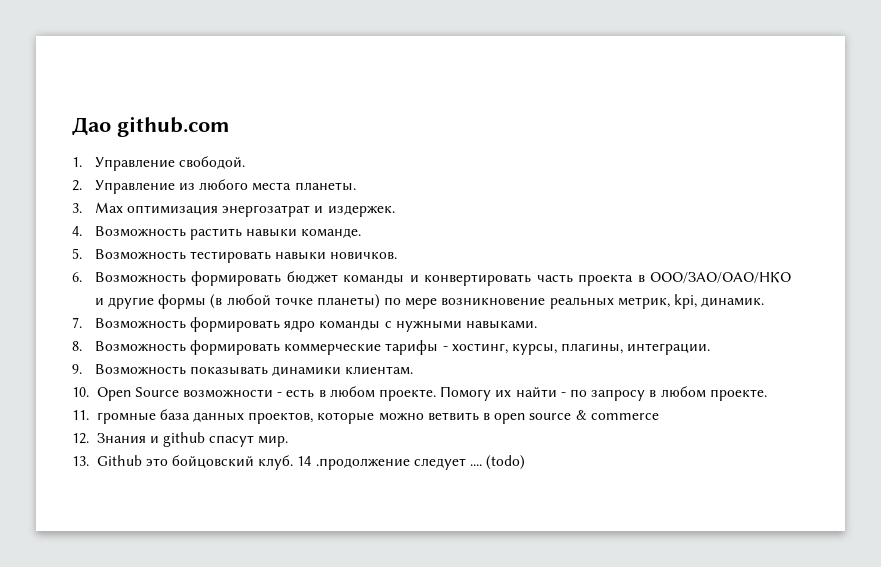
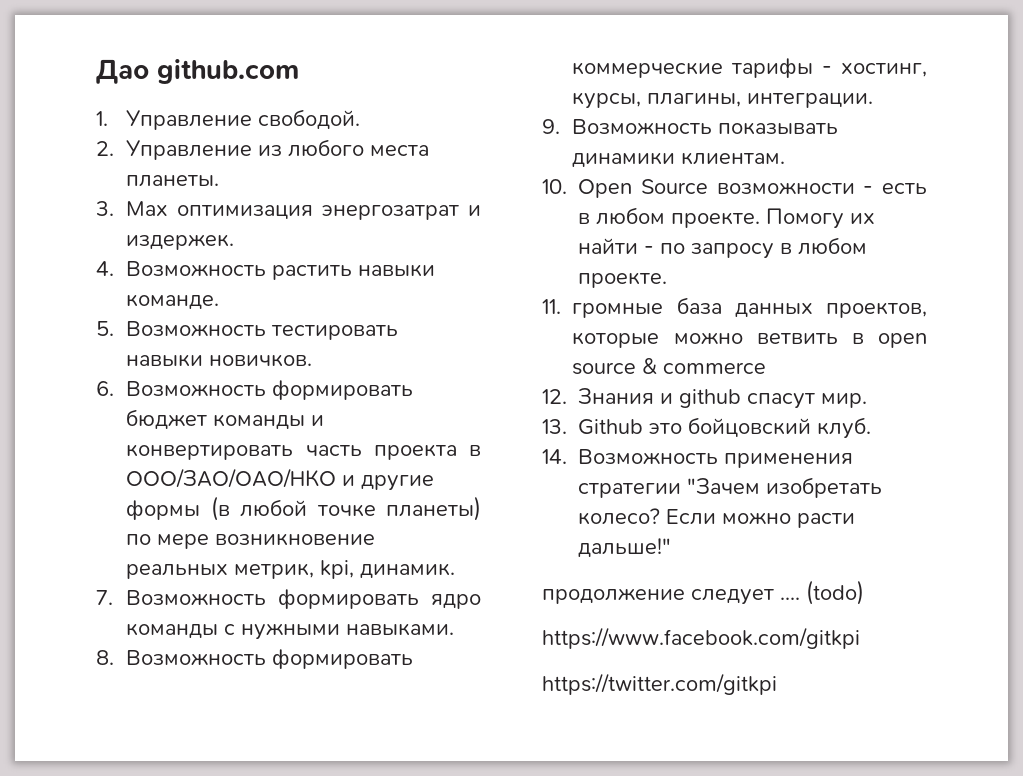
- 13. Github это бойцовский клуб. 14 .продолжение следует ....
+ 13. Github это бойцовский клуб.
+ 14. Возможность применения стратегии "Зачем изобретать колесо? Если можно расти дальше!"
+ продолжение следует ....
+ https://www.facebook.com/gitkpi
+ https://twitter.com/gitkpi

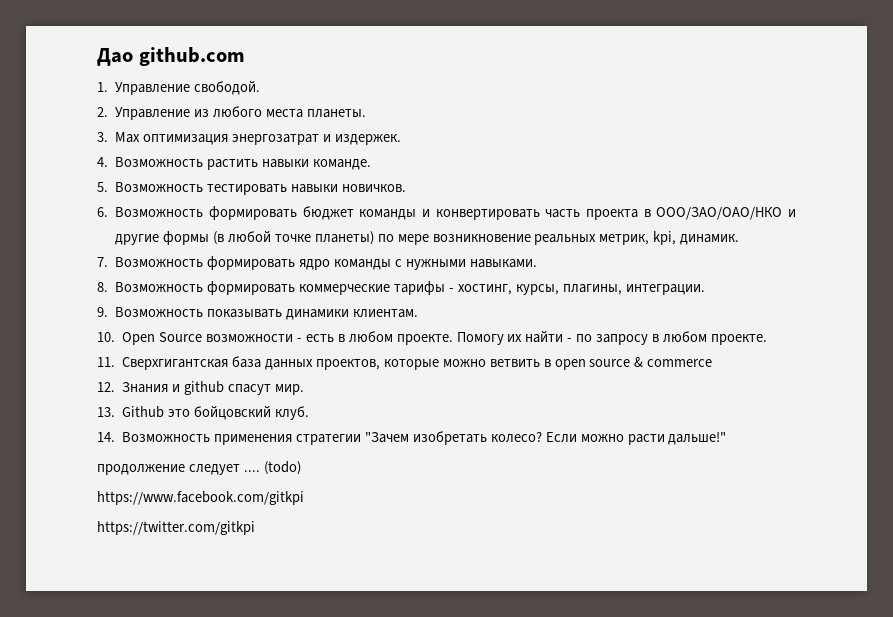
- 11. громные база данных проектов, которые можно ветвить в open source & commerce
+ 11. Сверхгигантская база данных проектов, которые можно ветвить в open source & commerce

